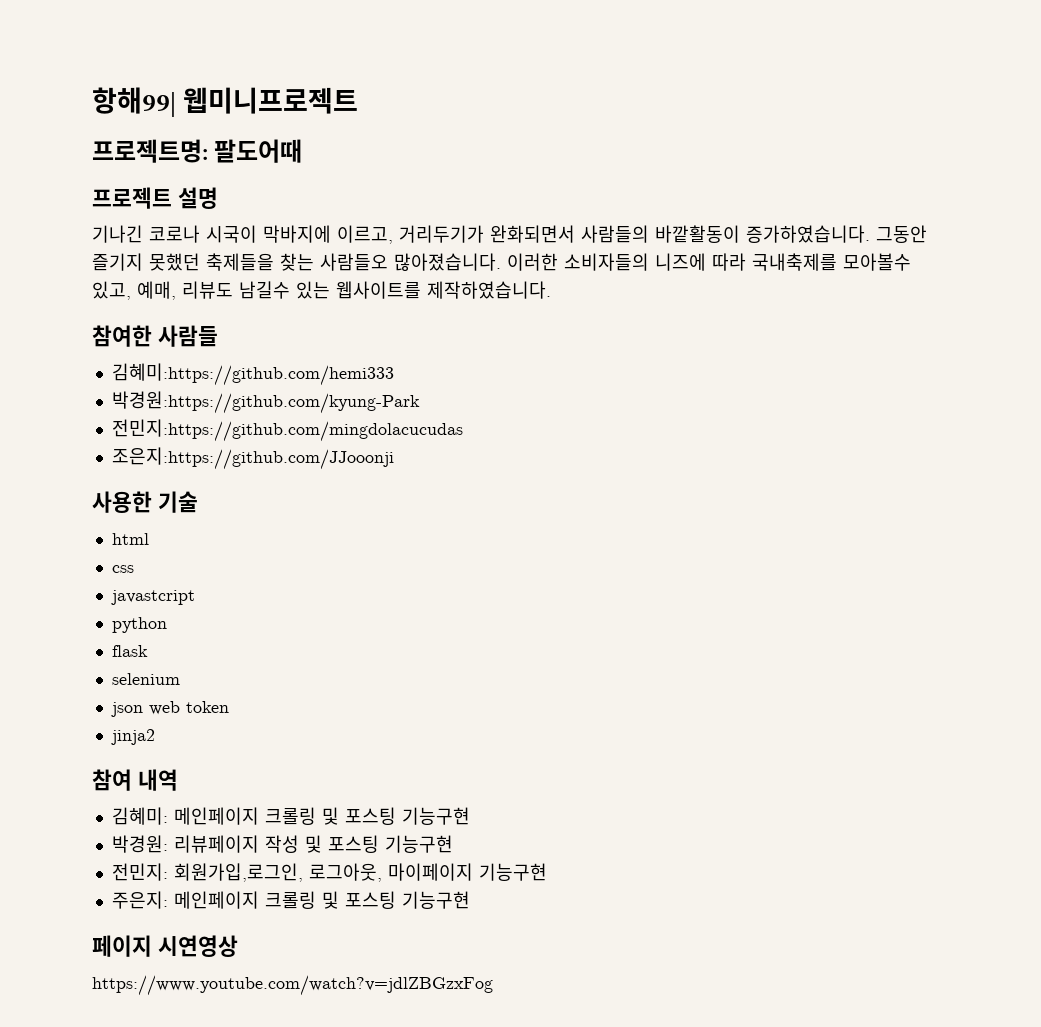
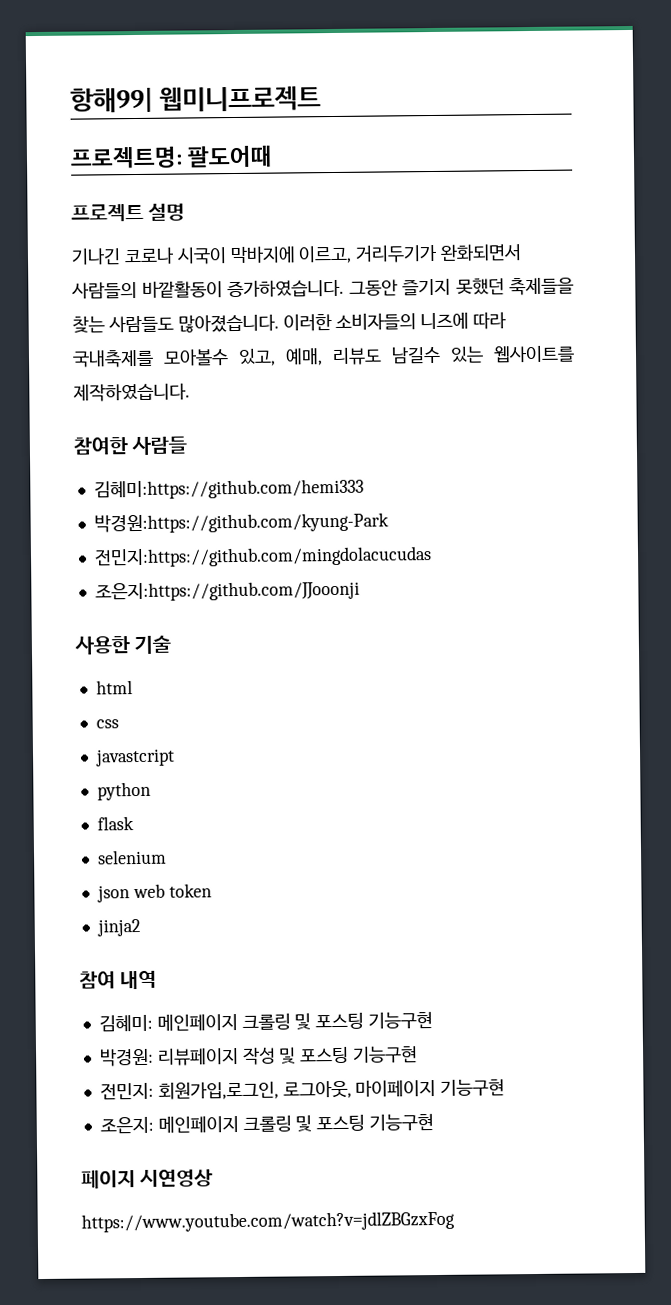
- 그동안 즐기지 못했던 축제들을 찾는 사람들오 많아졌습니다.
+ 그동안 즐기지 못했던 축제들을 찾는 사람들도 많아졌습니다.
- 주은지: 메인페이지 크롤링 및 포스팅 기능구현
+ 조은지: 메인페이지 크롤링 및 포스팅 기능구현

